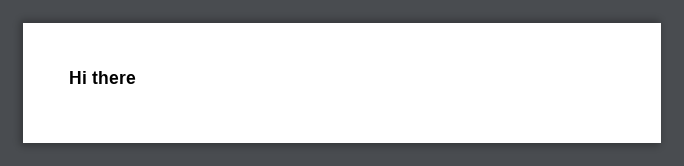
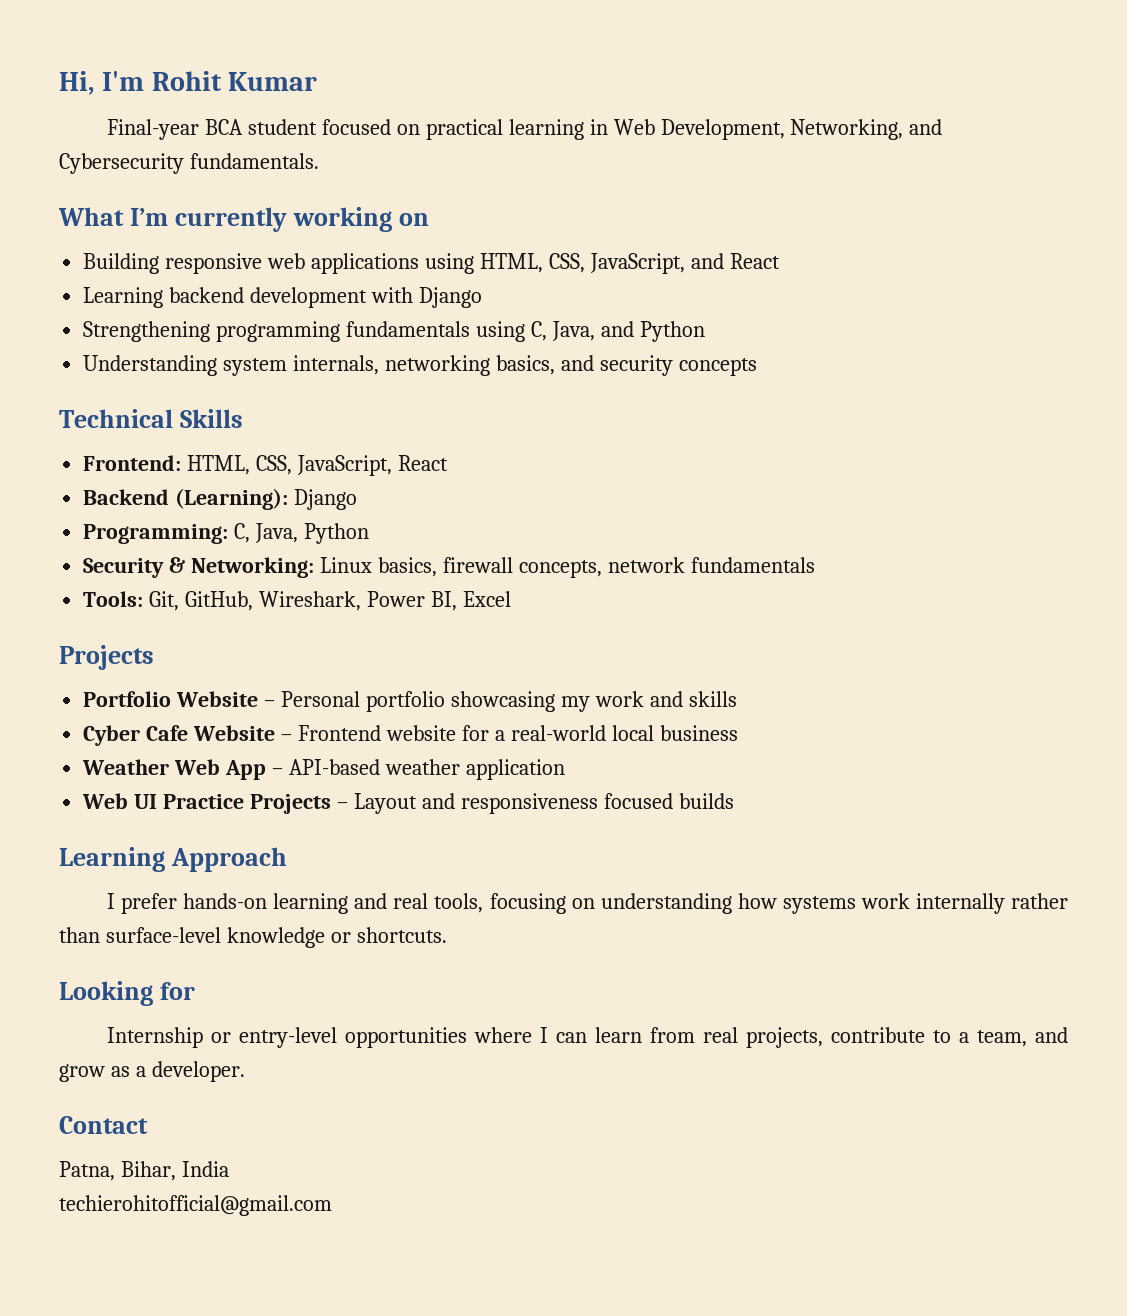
- Hi there
+ Hi, I'm Rohit Kumar
+ Final-year BCA student focused on practical learning in Web Development, Networking, and Cybersecurity fundamentals.
+ What I’m currently working on
+ Building responsive web applications using HTML, CSS, JavaScript, and React
+ Learning backend development with Django
+ Strengthening programming fundamentals using C, Java, and Python
+ Understanding system internals, networking basics, and security concepts
+ Technical Skills
+ Frontend: HTML, CSS, JavaScript, React
+ Backend (Learning): Django
+ Programming: C, Java, Python
+ Security & Networking: Linux basics, firewall concepts, network fundamentals
+ Tools: Git, GitHub, Wireshark, Power BI, Excel
+ Projects
+ Portfolio Website – Personal portfolio showcasing my work and skills
+ Cyber Cafe Website – Frontend website for a real-world local business
+ Weather Web App – API-based weather application
+ Web UI Practice Projects – Layout and responsiveness focused builds
+ Learning Approach
+ I prefer hands-on learning and real tools, focusing on understanding how systems work internally rather than surface-level knowledge or shortcuts.
+ Looking for
+ Internship or entry-level opportunities where I can learn from real projects, contribute to a team, and grow as a developer.
+ Contact
+ Patna, Bihar, India
+ techierohitofficial@gmail.com

